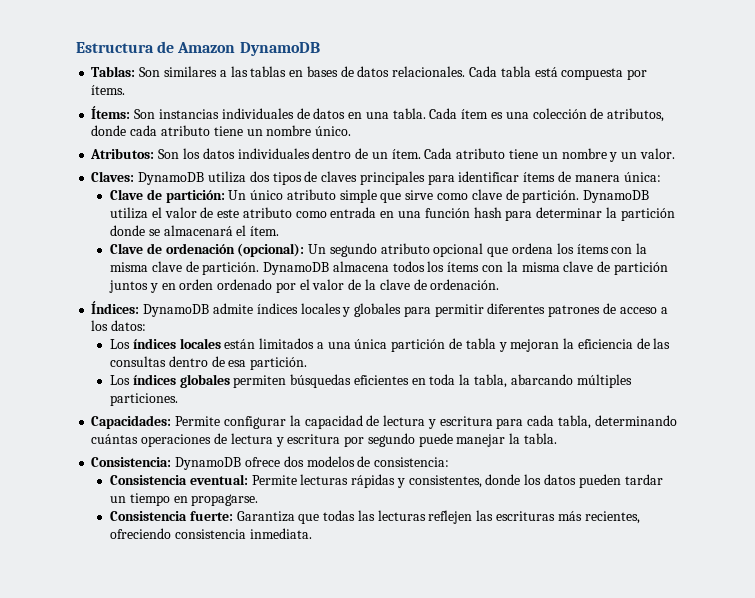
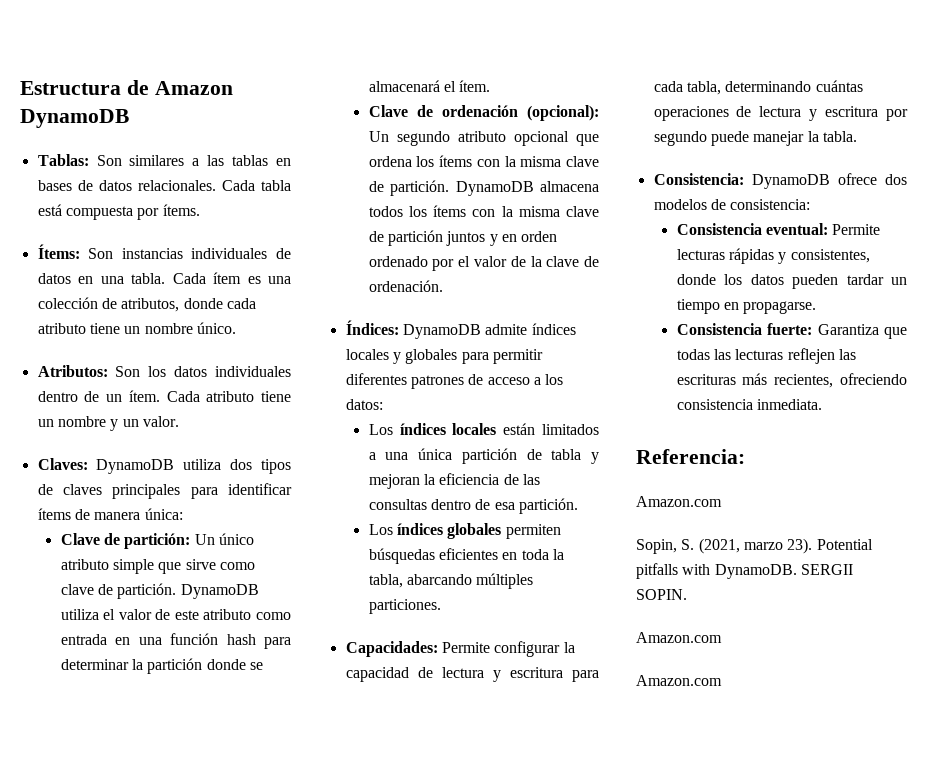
+ Referencia:
+ Amazon.com
+ Sopin, S. (2021, marzo 23). Potential pitfalls with DynamoDB. SERGII SOPIN.
+ Amazon.com
+ Amazon.com

